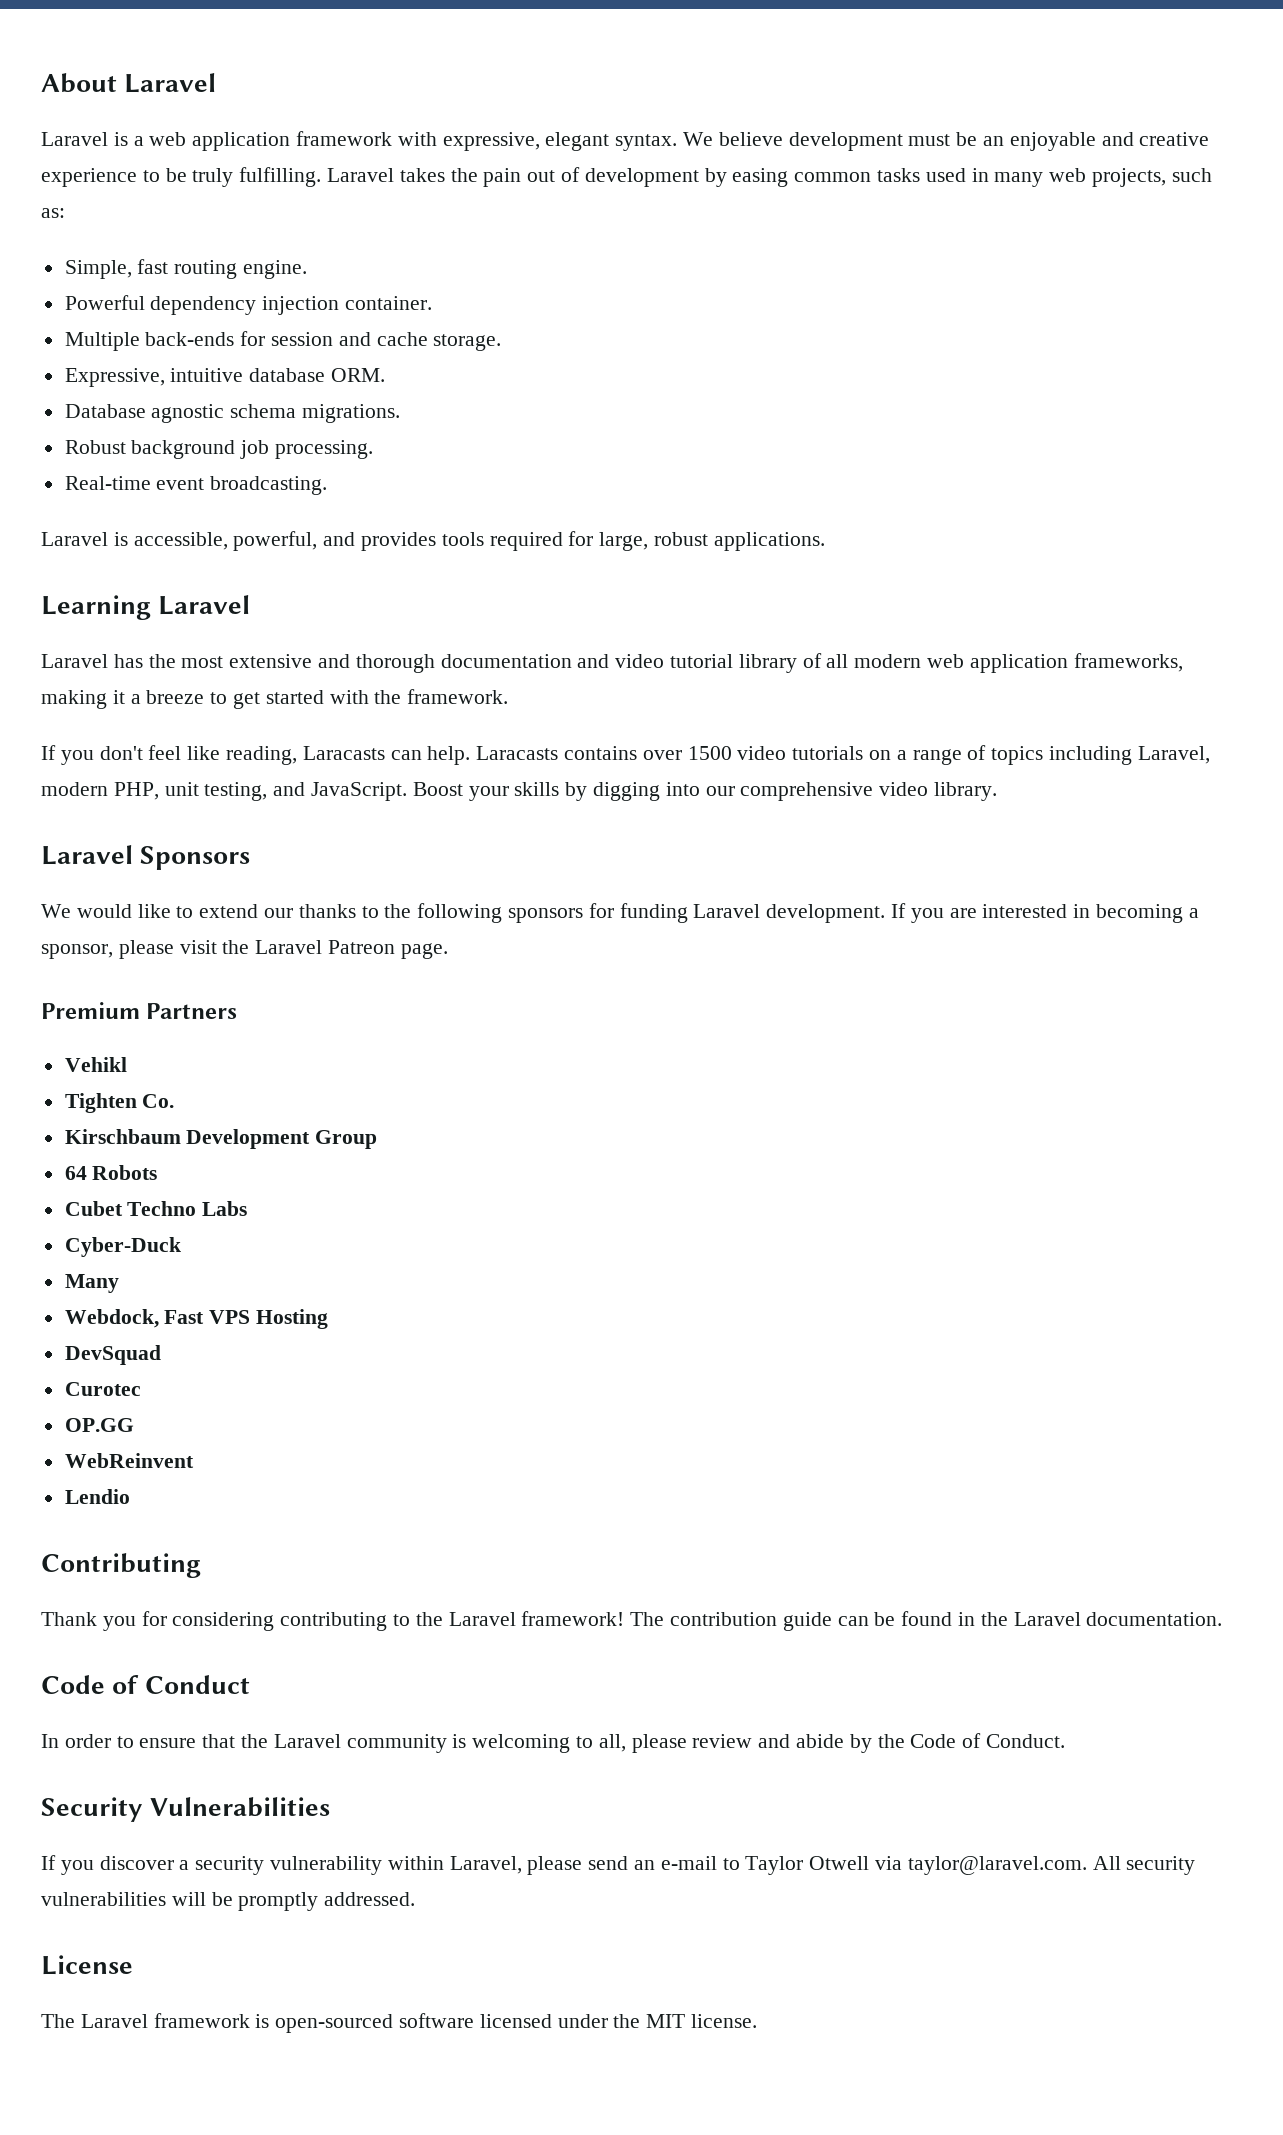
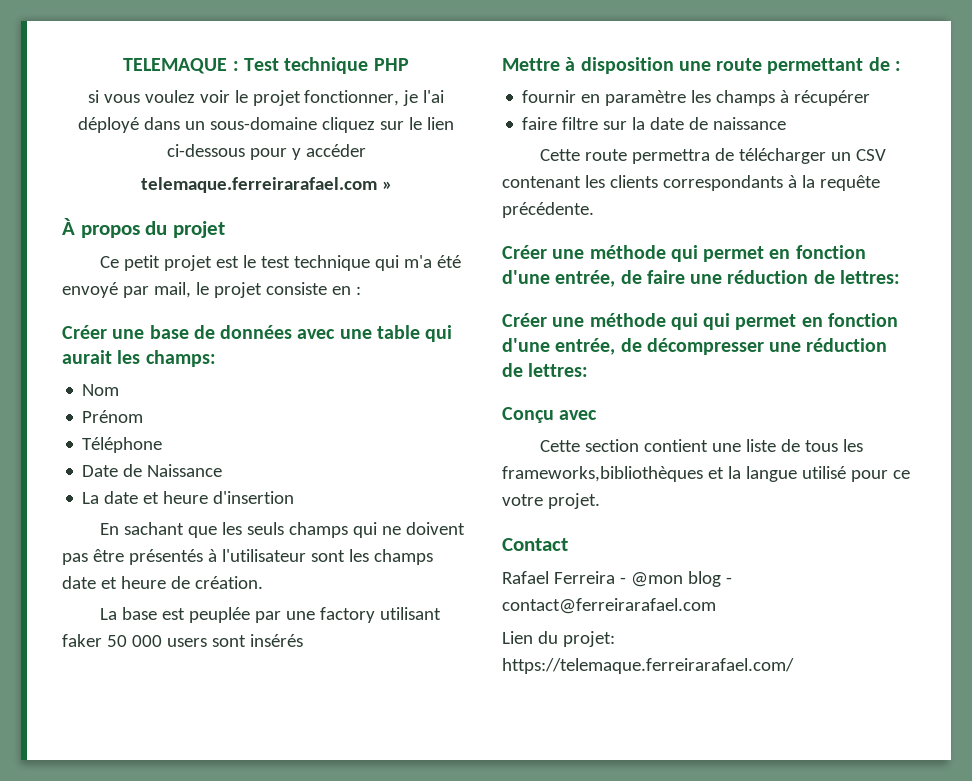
- About Laravel
- Laravel is a web application framework with expressive, elegant syntax. We believe development must be an enjoyable and creative experience to be truly fulfilling. Laravel takes the pain out of development by easing common tasks used in many web projects, such as:
- Simple, fast routing engine.
- Powerful dependency injection container.
- Multiple back-ends for session and cache storage.
- Expressive, intuitive database ORM.
- Database agnostic schema migrations.
- Robust background job processing.
- Real-time event broadcasting.
- Laravel is accessible, powerful, and provides tools required for large, robust applications.
- Learning Laravel
- Laravel has the most extensive and thorough documentation and video tutorial library of all modern web application frameworks, making it a breeze to get started with the framework.
- If you don't feel like reading, Laracasts can help. Laracasts contains over 1500 video tutorials on a range of topics including Laravel, modern PHP, unit testing, and JavaScript. Boost your skills by digging into our comprehensive video library.
- Laravel Sponsors
- We would like to extend our thanks to the following sponsors for funding Laravel development. If you are interested in becoming a sponsor, please visit the Laravel Patreon page.
- Premium Partners
- Vehikl
- Tighten Co.
- Kirschbaum Development Group
- 64 Robots
- Cubet Techno Labs
- Cyber-Duck
- Many
- Webdock, Fast VPS Hosting
- DevSquad
- Curotec
- OP.GG
- WebReinvent
- Lendio
- Contributing
- Thank you for considering contributing to the Laravel framework! The contribution guide can be found in the Laravel documentation.
- Code of Conduct
- In order to ensure that the Laravel community is welcoming to all, please review and abide by the Code of Conduct.
- Security Vulnerabilities
- If you discover a security vulnerability within Laravel, please send an e-mail to Taylor Otwell via taylor@laravel.com. All security vulnerabilities will be promptly addressed.
- License
- The Laravel framework is open-sourced software licensed under the MIT license.
+ TELEMAQUE : Test technique PHP
+ si vous voulez voir le projet fonctionner, je l'ai déployé dans un sous-domaine cliquez sur le lien ci-dessous pour y accéder
+ telemaque.ferreirarafael.com »
+ À propos du projet
+ Ce petit projet est le test technique qui m'a été envoyé par mail, le projet consiste en :
+ Créer une base de données avec une table qui aurait les champs:
+ Nom
+ Prénom
+ Téléphone
+ Date de Naissance
+ La date et heure d'insertion
+ En sachant que les seuls champs qui ne doivent pas être présentés à l'utilisateur sont les champs date et heure de création.
+ La base est peuplée par une factory utilisant faker 50 000 users sont insérés
+ Mettre à disposition une route permettant de :
+ fournir en paramètre les champs à récupérer
+ faire filtre sur la date de naissance
+ Cette route permettra de télécharger un CSV contenant les clients correspondants à la requête précédente.
+ Créer une méthode qui permet en fonction d'une entrée, de faire une réduction de lettres:
+ Créer une méthode qui qui permet en fonction d'une entrée, de décompresser une réduction de lettres:
+ Conçu avec
+ Cette section contient une liste de tous les frameworks,bibliothèques et la langue utilisé pour ce votre projet.
+ Contact
+ Rafael Ferreira - @mon blog - contact@ferreirarafael.com
+ Lien du projet: https://telemaque.ferreirarafael.com/

